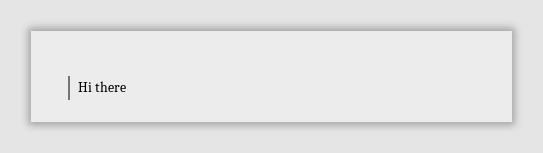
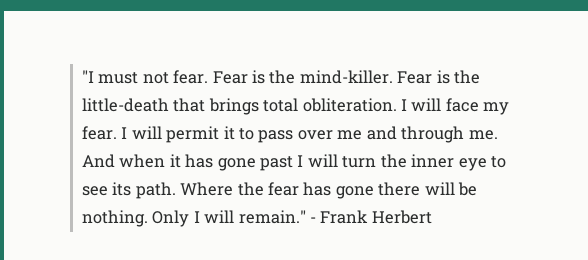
- Hi there
+ "I must not fear. Fear is the mind-killer. Fear is the little-death that brings total obliteration. I will face my fear. I will permit it to pass over me and through me. And when it has gone past I will turn the inner eye to see its path. Where the fear has gone there will be nothing. Only I will remain." - Frank Herbert

